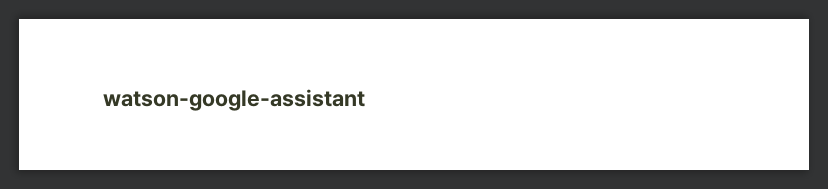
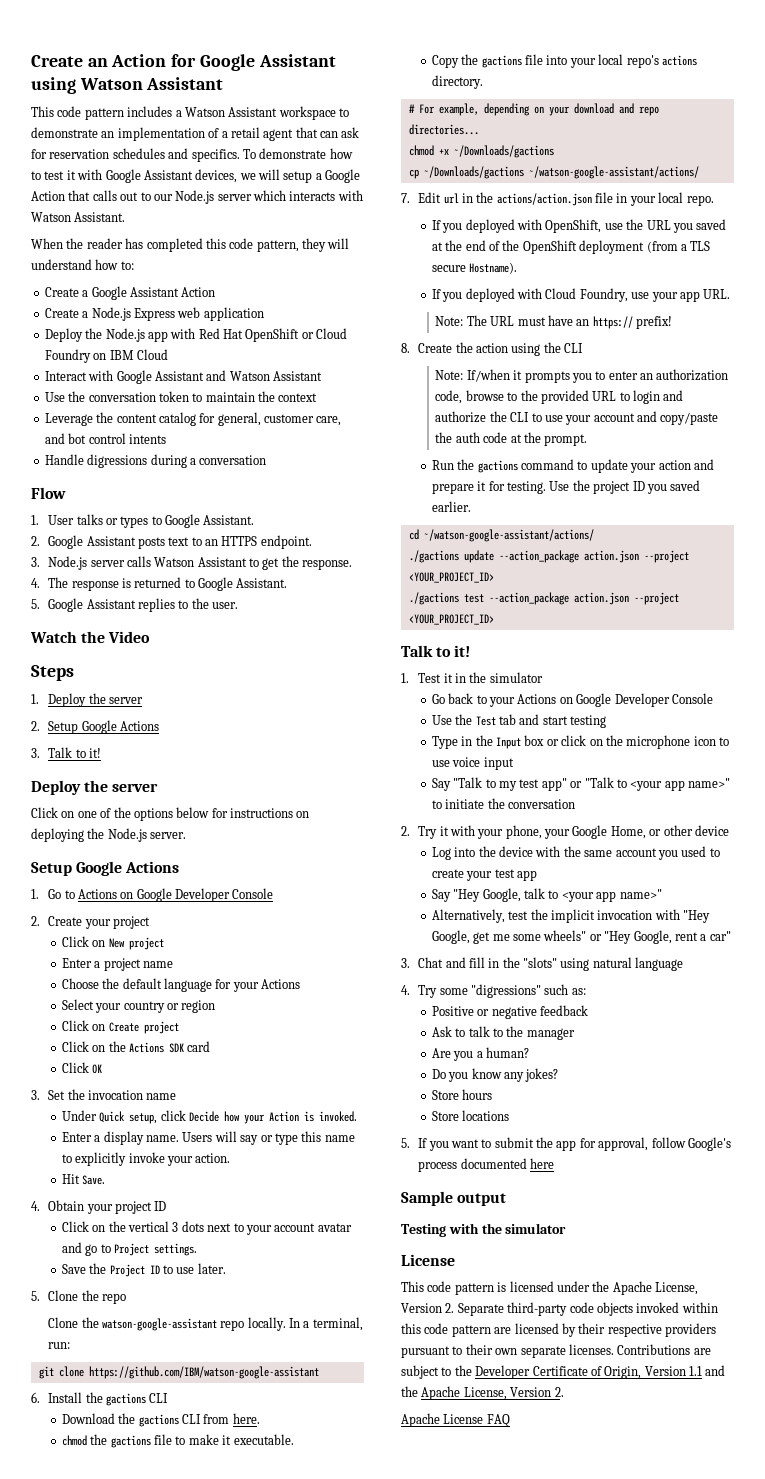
- watson-google-assistant
+ Create an Action for Google Assistant using Watson Assistant
+ This code pattern includes a Watson Assistant workspace to demonstrate an implementation of a retail agent that can ask for reservation schedules and specifics. To demonstrate how to test it with Google Assistant devices, we will setup a Google Action that calls out to our Node.js server which interacts with Watson Assistant.
+ When the reader has completed this code pattern, they will understand how to:
+ Create a Google Assistant Action
+ Create a Node.js Express web application
+ Deploy the Node.js app with Red Hat OpenShift or Cloud Foundry on IBM Cloud
+ Interact with Google Assistant and Watson Assistant
+ Use the conversation token to maintain the context
+ Leverage the content catalog for general, customer care, and bot control intents
+ Handle digressions during a conversation
+ Flow
+ 1. User talks or types to Google Assistant.
+ 2. Google Assistant posts text to an HTTPS endpoint.
+ 3. Node.js server calls Watson Assistant to get the response.
+ 4. The response is returned to Google Assistant.
+ 5. Google Assistant replies to the user.
+ Watch the Video
+ Steps
+ 1. Deploy the server
+ 2. Setup Google Actions
+ 3. Talk to it!
+ Deploy the server
+ Click on one of the options below for instructions on deploying the Node.js server.
+ Setup Google Actions
+ 1. Go to Actions on Google Developer Console
+ 2. Create your project
+ Click on New project
+ Enter a project name
+ Choose the default language for your Actions
+ Select your country or region
+ Click on Create project
+ Click on the Actions SDK card
+ Click OK
+ 3. Set the invocation name
+ Under Quick setup, click Decide how your Action is invoked.
+ Enter a display name. Users will say or type this name to explicitly invoke your action.
+ Hit Save.
+ 4. Obtain your project ID
+ Click on the vertical 3 dots next to your account avatar and go to Project settings.
+ Save the Project ID to use later.
+ 5. Clone the repo
+ Clone the watson-google-assistant repo locally. In a terminal, run:
+ git clone https://github.com/IBM/watson-google-assistant
+ 6. Install the gactions CLI
+ Download the gactions CLI from here.
+ chmod the gactions file to make it executable.
+ Copy the gactions file into your local repo's actions directory.
+ # For example, depending on your download and repo directories...
+ chmod +x ~/Downloads/gactions
+ cp ~/Downloads/gactions ~/watson-google-assistant/actions/
+ 7. Edit url in the actions/action.json file in your local repo.
+ If you deployed with OpenShift, use the URL you saved at the end of the OpenShift deployment (from a TLS secure Hostname).
+ If you deployed with Cloud Foundry, use your app URL.
+ Note: The URL must have an https:// prefix!
+ 8. Create the action using the CLI
+ Note: If/when it prompts you to enter an authorization code, browse to the provided URL to login and authorize the CLI to use your account and copy/paste the auth code at the prompt.
+ Run the gactions command to update your action and prepare it for testing. Use the project ID you saved earlier.
+ cd ~/watson-google-assistant/actions/
+ ./gactions update --action_package action.json --project <YOUR_PROJECT_ID>
+ ./gactions test --action_package action.json --project <YOUR_PROJECT_ID>
+ Talk to it!
+ 1. Test it in the simulator
+ Go back to your Actions on Google Developer Console
+ Use the Test tab and start testing
+ Type in the Input box or click on the microphone icon to use voice input
+ Say "Talk to my test app" or "Talk to <your app name>" to initiate the conversation
+ 2. Try it with your phone, your Google Home, or other device
+ Log into the device with the same account you used to create your test app
+ Say "Hey Google, talk to <your app name>"
+ Alternatively, test the implicit invocation with "Hey Google, get me some wheels" or "Hey Google, rent a car"
+ 3. Chat and fill in the "slots" using natural language
+ 4. Try some "digressions" such as:
+ Positive or negative feedback
+ Ask to talk to the manager
+ Are you a human?
+ Do you know any jokes?
+ Store hours
+ Store locations
+ 5. If you want to submit the app for approval, follow Google's process documented here
+ Sample output
+ Testing with the simulator
+ License
+ This code pattern is licensed under the Apache License, Version 2. Separate third-party code objects invoked within this code pattern are licensed by their respective providers pursuant to their own separate licenses. Contributions are subject to the Developer Certificate of Origin, Version 1.1 and the Apache License, Version 2.
+ Apache License FAQ

